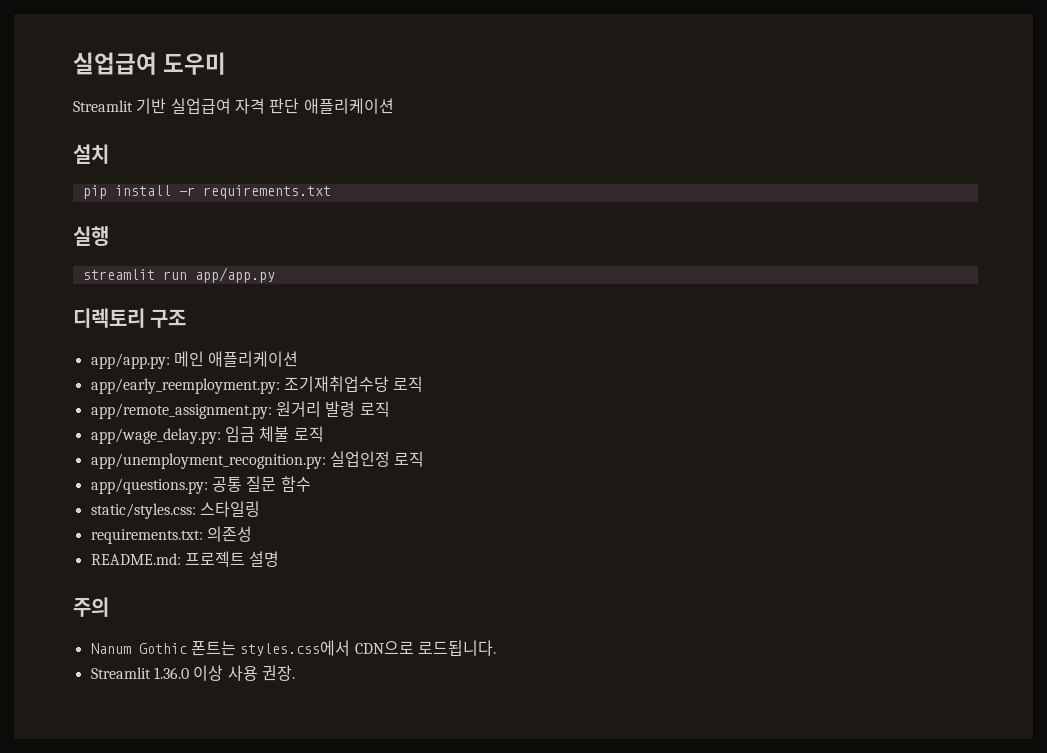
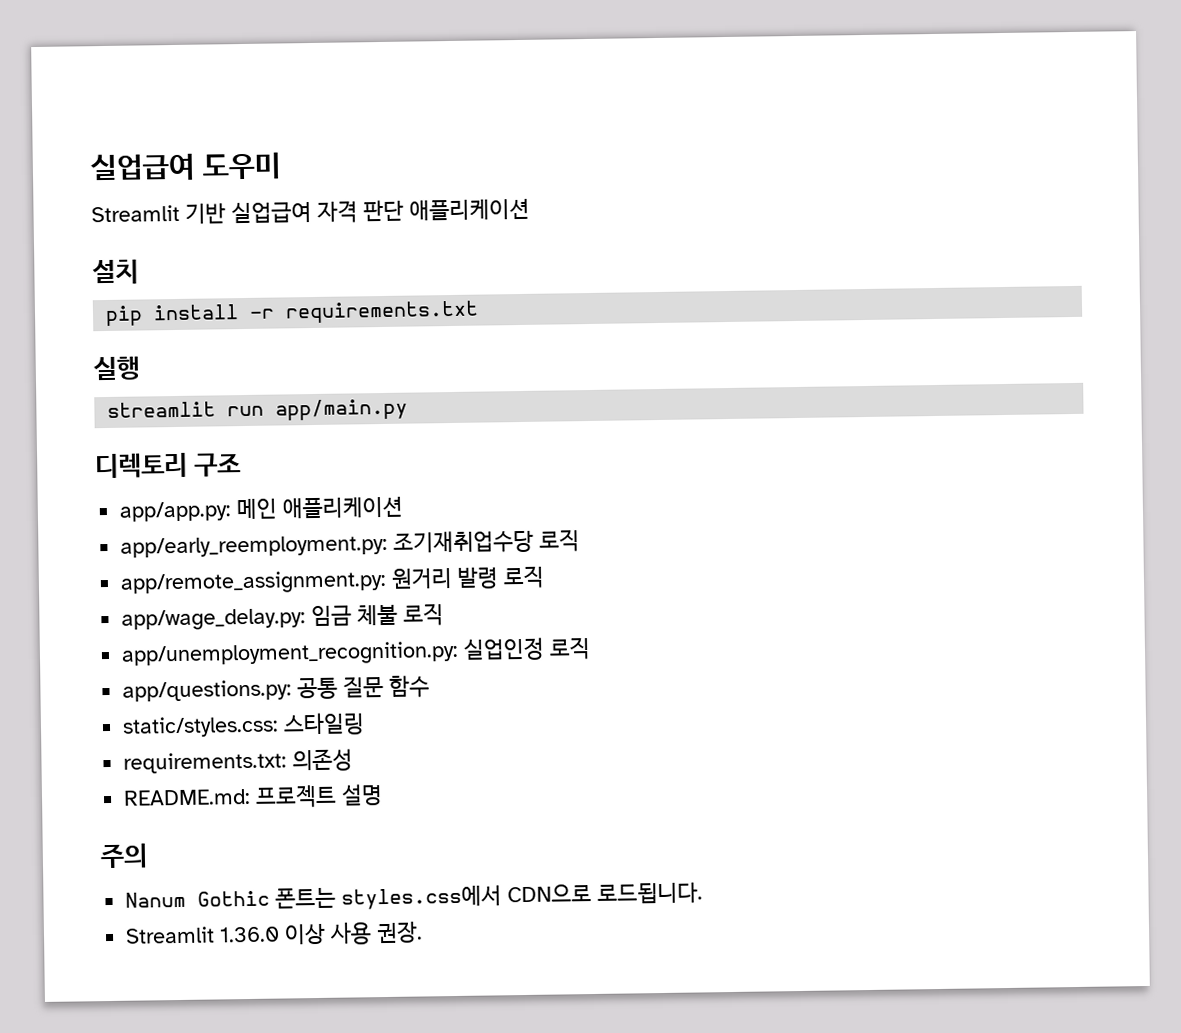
- streamlit run app/app.py
+ streamlit run app/main.py

